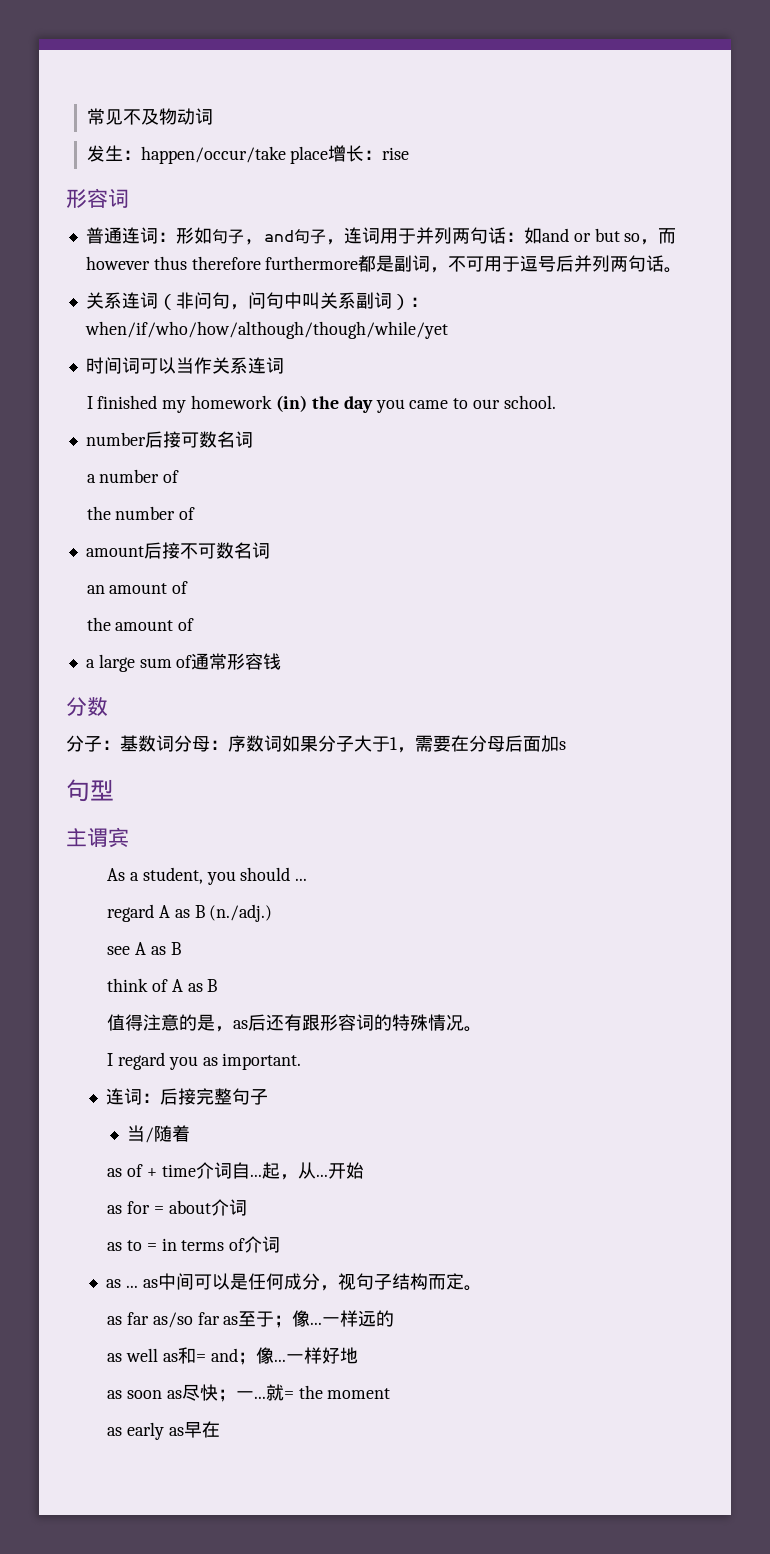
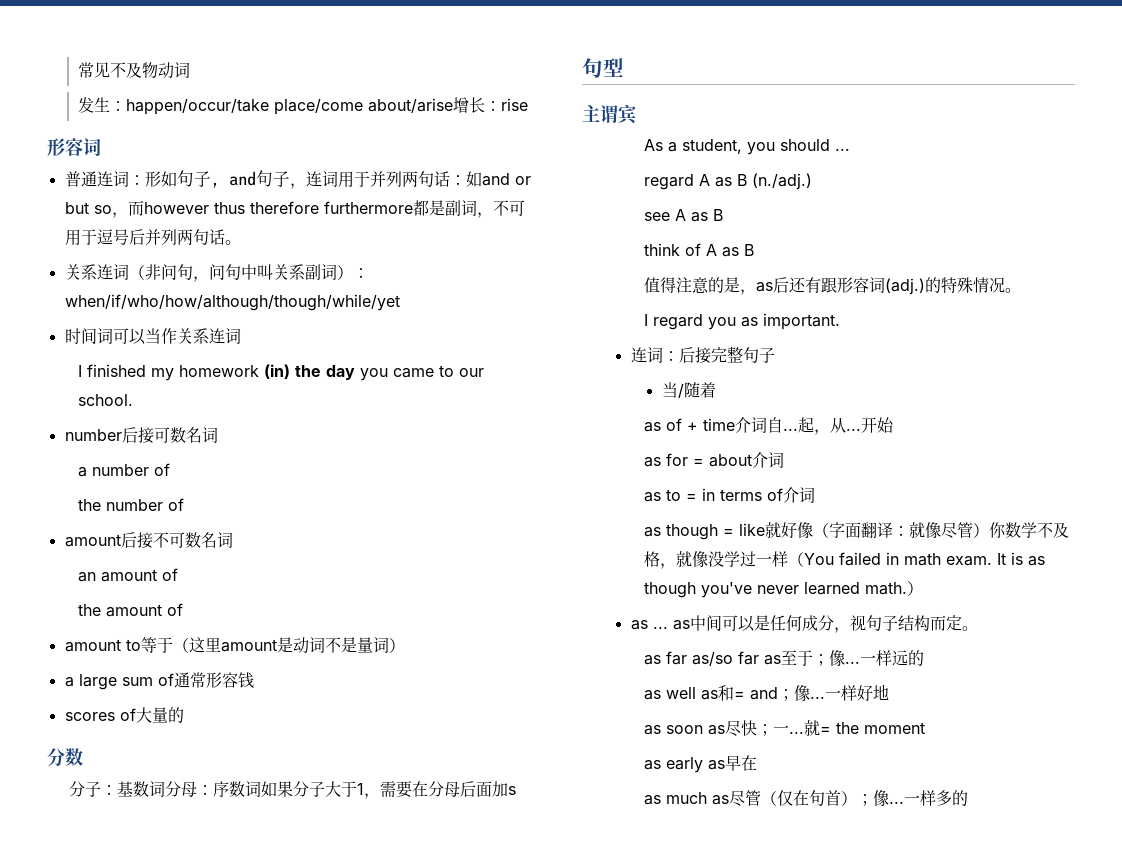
- 发生：happen/occur/take place增长：rise
+ 发生：happen/occur/take place/come about/arise增长：rise
+ amount to等于（这里amount是动词不是量词）
+ scores of大量的
- 值得注意的是，as后还有跟形容词的特殊情况。
+ 值得注意的是，as后还有跟形容词(adj.)的特殊情况。
+ as though = like就好像（字面翻译：就像尽管）你数学不及格，就像没学过一样（You failed in math exam. It is as though you've never learned math.）
+ as much as尽管（仅在句首）；像...一样多的

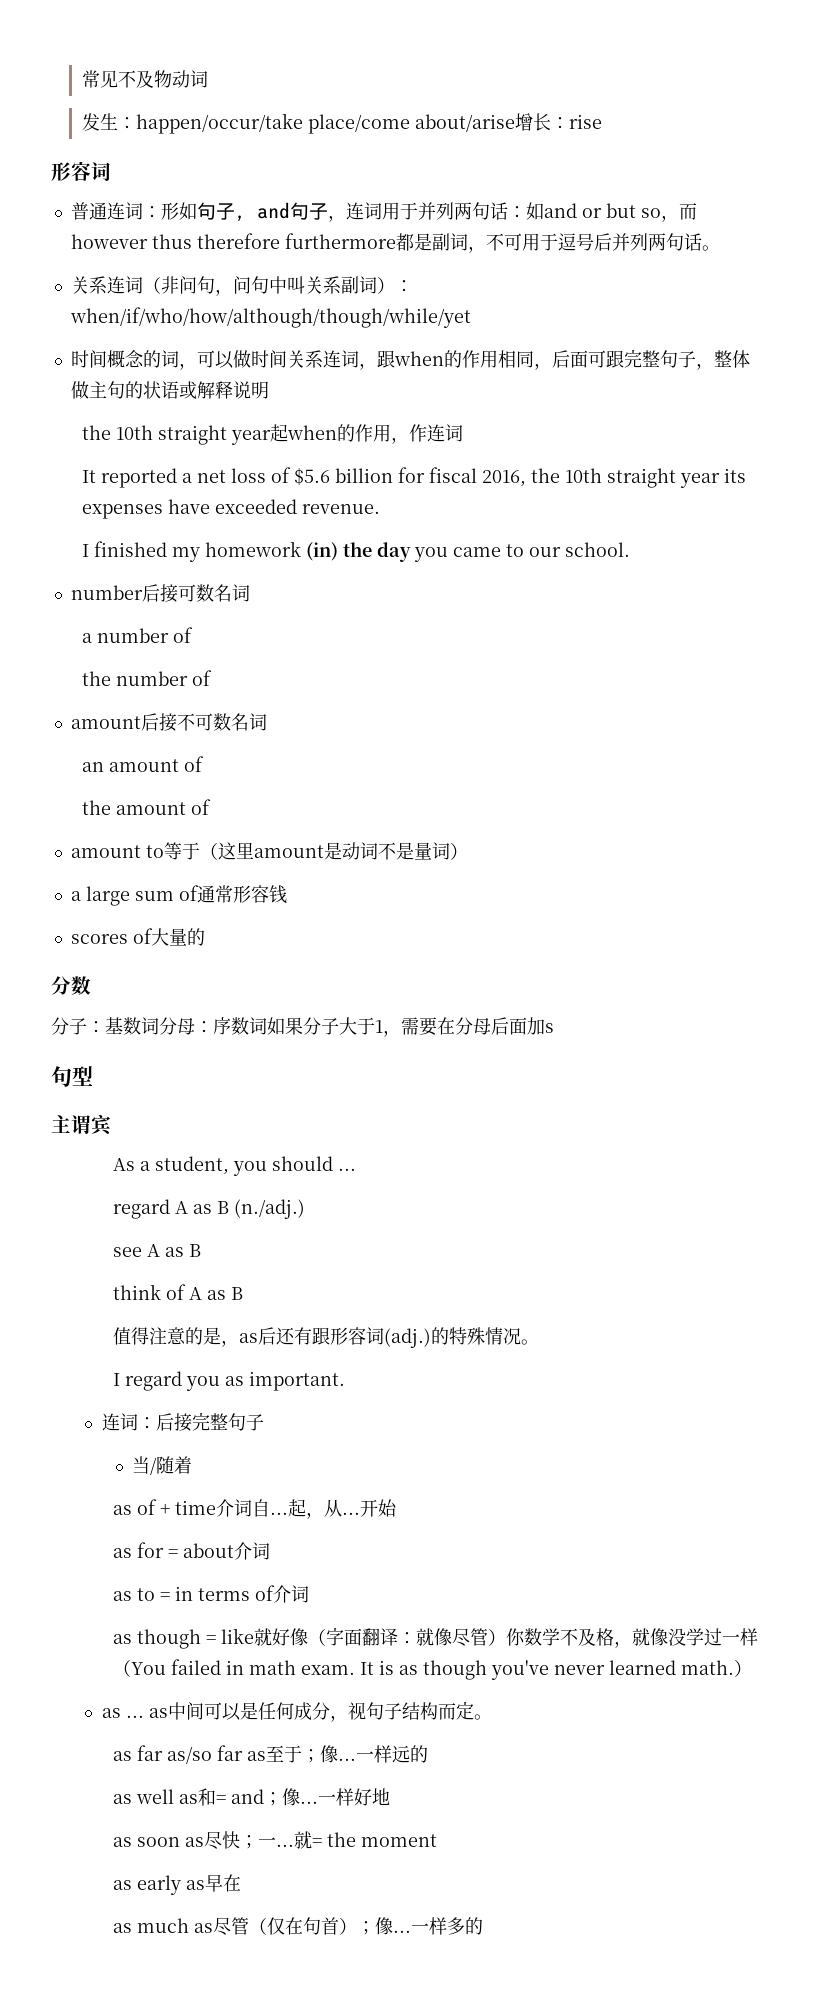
- 时间词可以当作关系连词
+ 时间概念的词，可以做时间关系连词，跟when的作用相同，后面可跟完整句子，整体做主句的状语或解释说明
+ the 10th straight year起when的作用，作连词
+ It reported a net loss of $5.6 billion for fiscal 2016, the 10th straight year its expenses have exceeded revenue.

